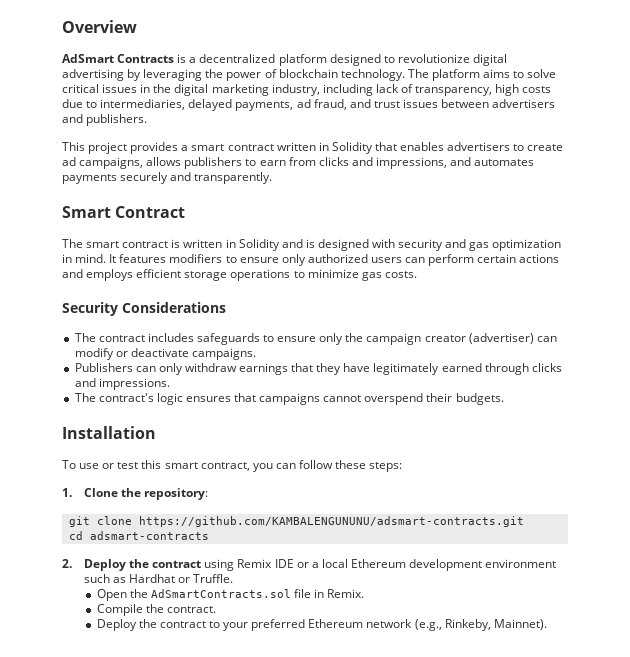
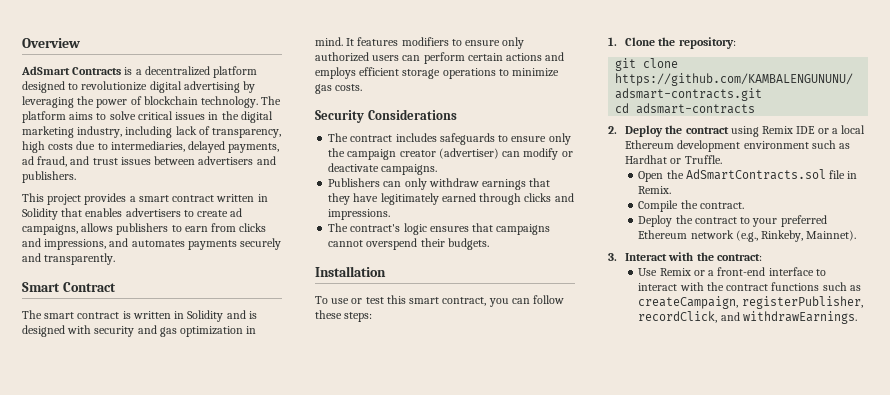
+ 3. Interact with the contract:
+ Use Remix or a front-end interface to interact with the contract functions such as createCampaign, registerPublisher, recordClick, and withdrawEarnings.

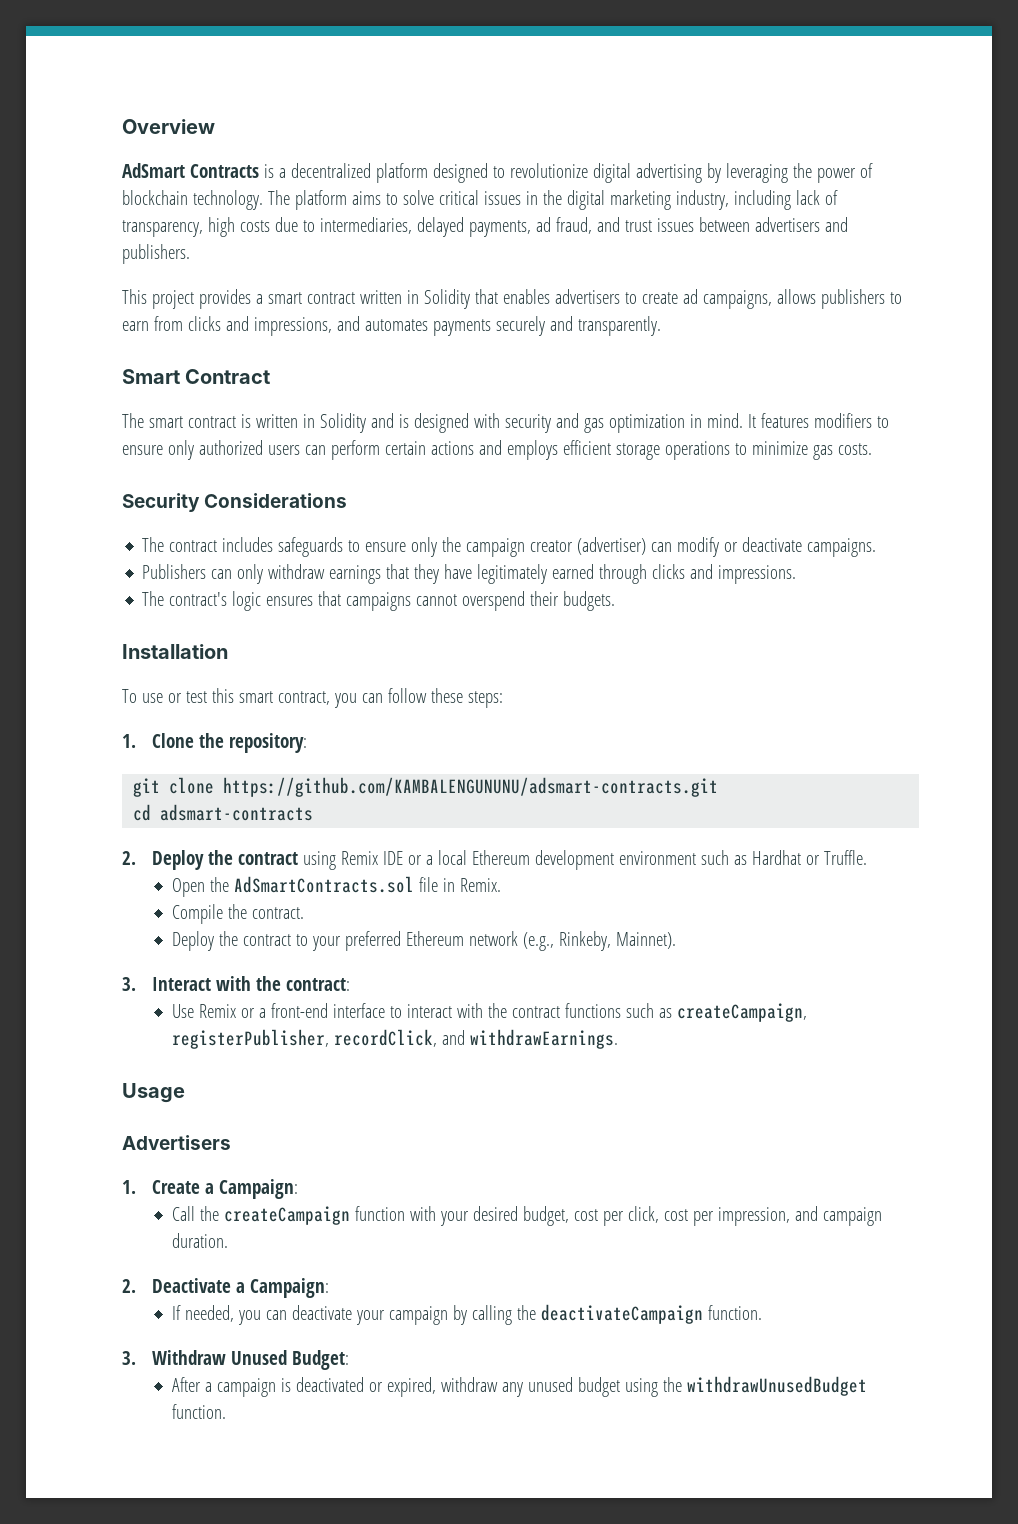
+ Usage
+ Advertisers
+ 1. Create a Campaign:
+ Call the createCampaign function with your desired budget, cost per click, cost per impression, and campaign duration.
+ 2. Deactivate a Campaign:
+ If needed, you can deactivate your campaign by calling the deactivateCampaign function.
+ 3. Withdraw Unused Budget:
+ After a campaign is deactivated or expired, withdraw any unused budget using the withdrawUnusedBudget function.

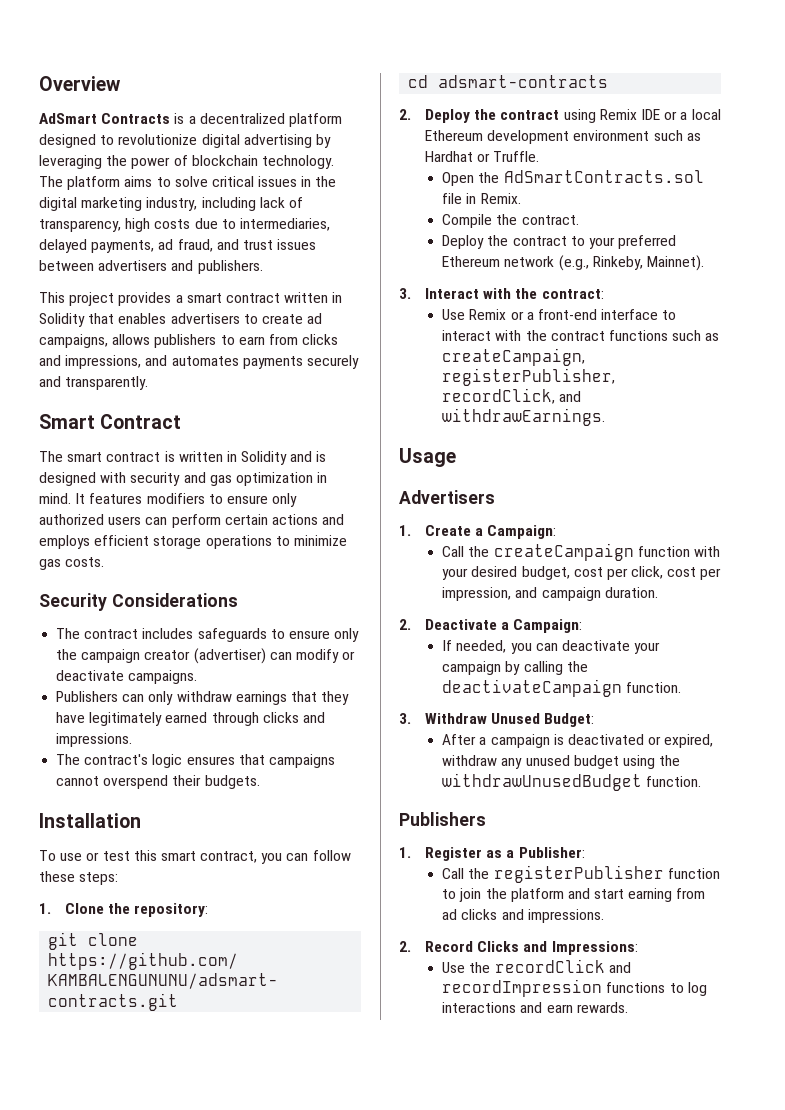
  After a campaign is deactivated or expired, withdraw any unused budget using the withdrawUnusedBudget function.
+ Publishers
+ 1. Register as a Publisher:
+ Call the registerPublisher function to join the platform and start earning from ad clicks and impressions.
+ 2. Record Clicks and Impressions:
+ Use the recordClick and recordImpression functions to log interactions and earn rewards.

